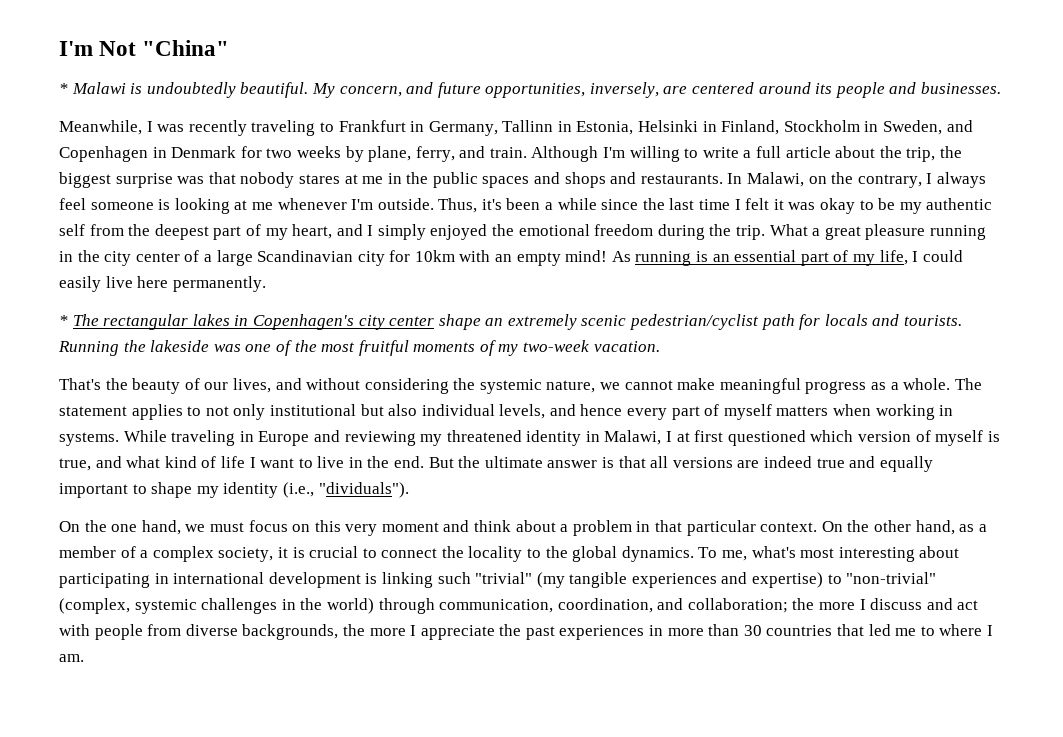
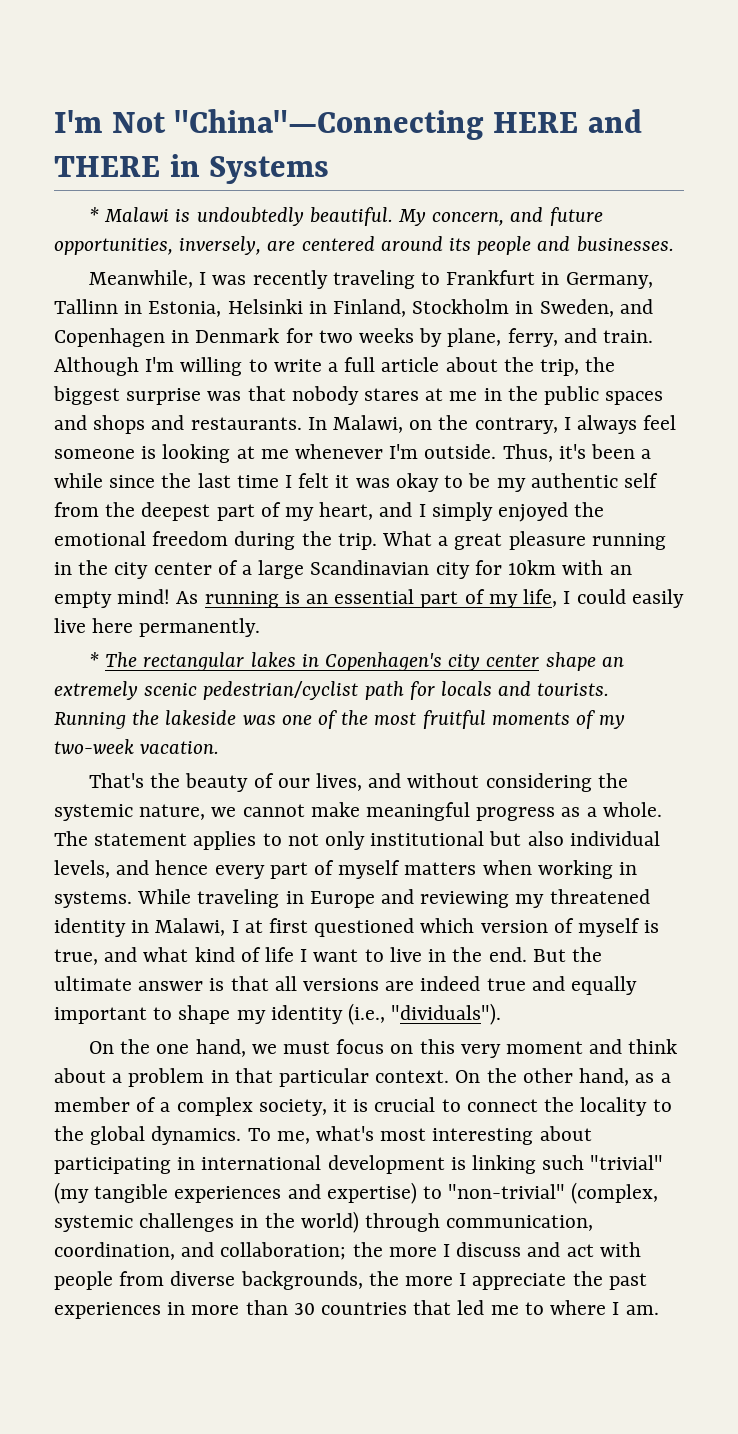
- I'm Not "China"
+ I'm Not "China"—Connecting HERE and THERE in Systems

